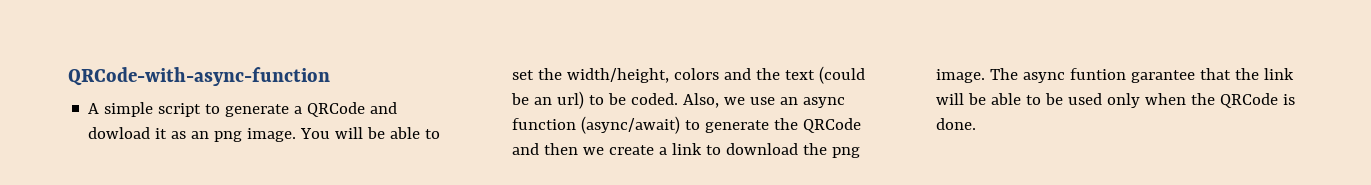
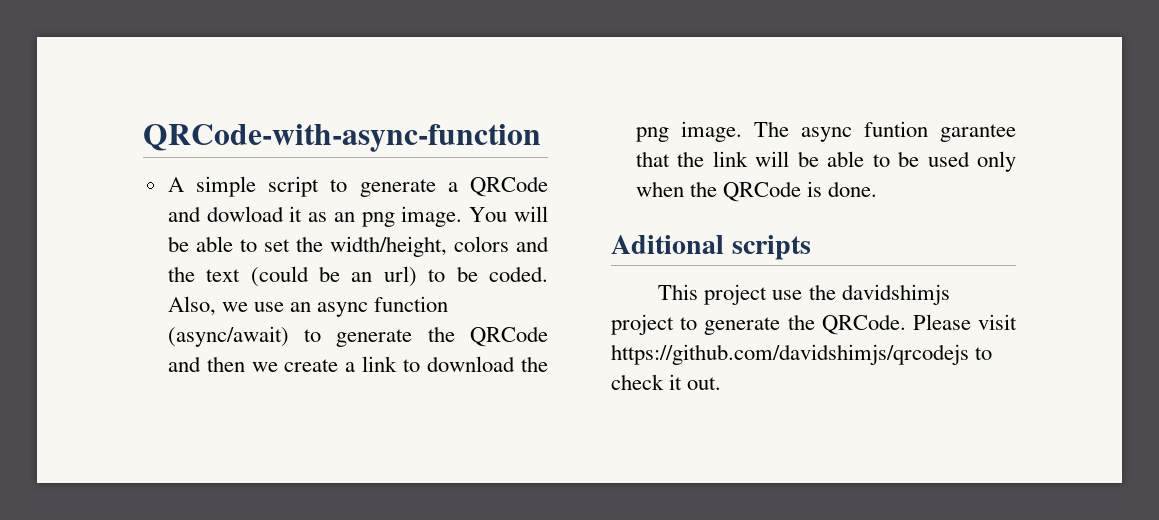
+ Aditional scripts
+ This project use the davidshimjs project to generate the QRCode. Please visit https://github.com/davidshimjs/qrcodejs to check it out.

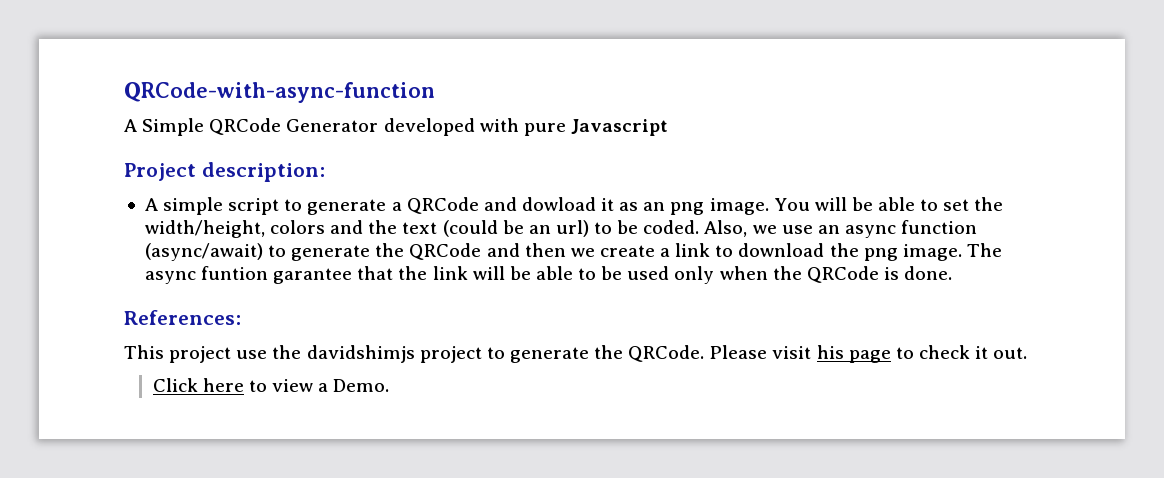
+ A Simple QRCode Generator developed with pure Javascript
+ Project description:
- Aditional scripts
+ References:
- Please visit https://github.com/davidshimjs/qrcodejs to check it out.
+ Please visit his page to check it out.
+ Click here to view a Demo.

